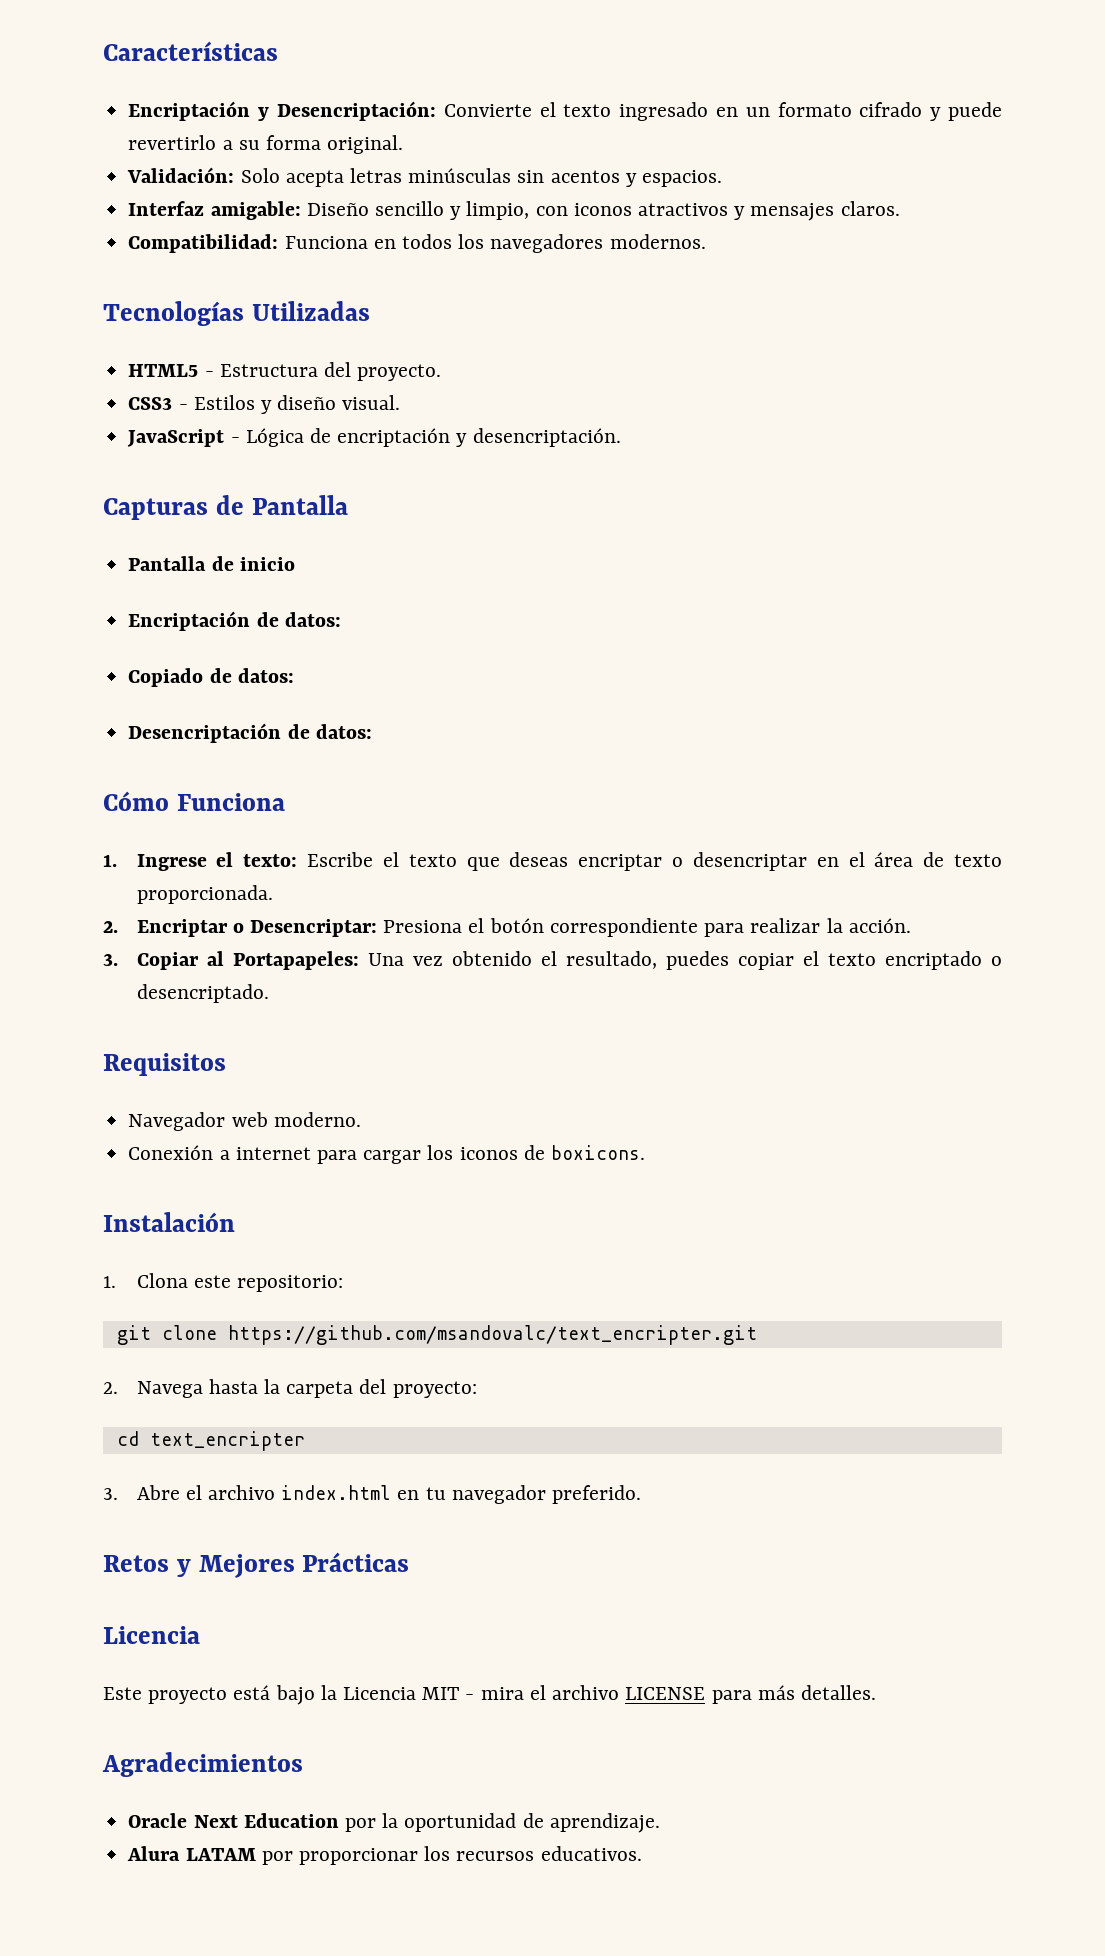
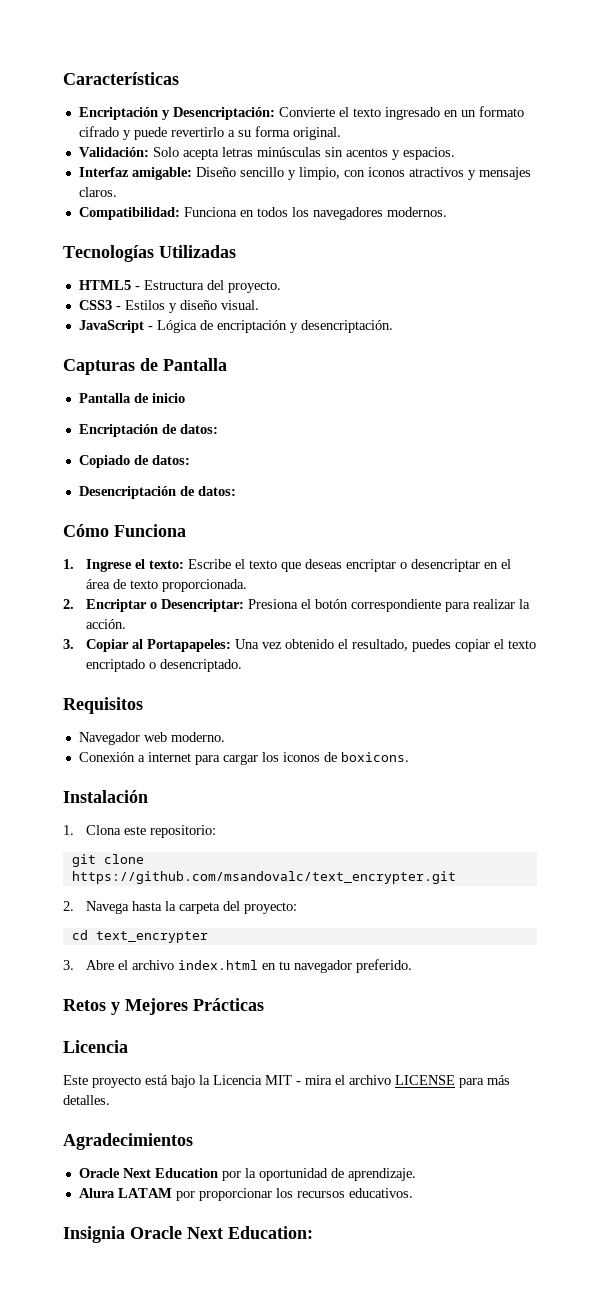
- git clone https://github.com/msandovalc/text_encripter.git
+ git clone https://github.com/msandovalc/text_encrypter.git
- cd text_encripter
+ cd text_encrypter
+ Insignia Oracle Next Education:

